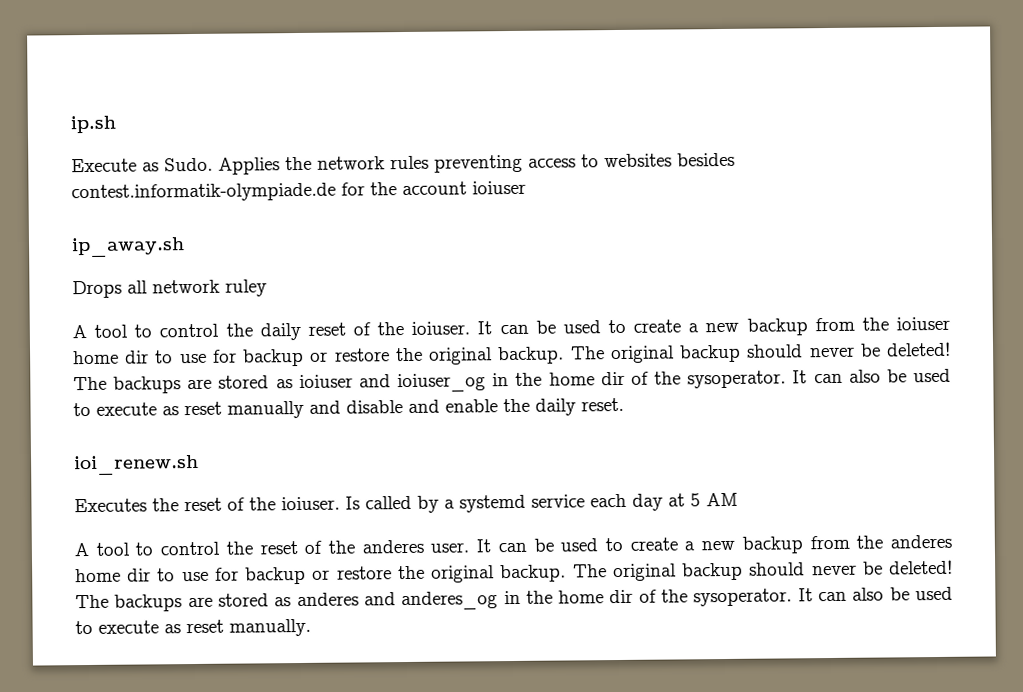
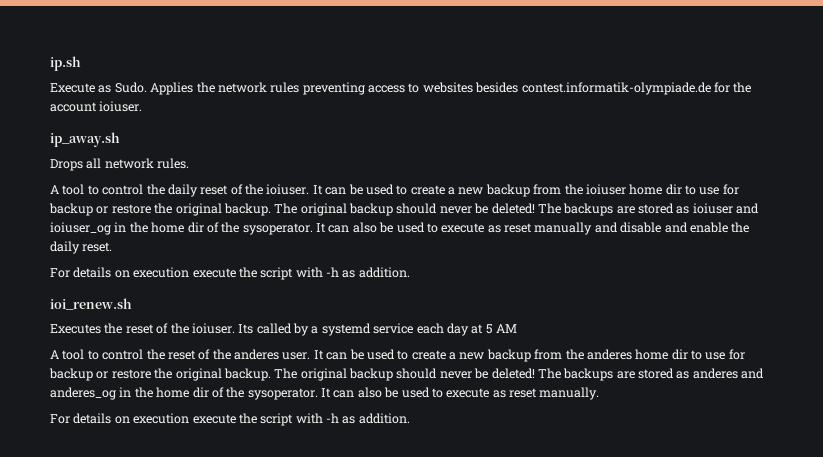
- Applies the network rules preventing access to websites besides contest.informatik-olympiade.de for the account ioiuser
+ Applies the network rules preventing access to websites besides contest.informatik-olympiade.de for the account ioiuser.
- Drops all network ruley
+ Drops all network rules.
  It can also be used to execute as reset manually and disable and enable the daily reset.
+ For details on execution execute the script with -h as addition.
- Is called by a systemd service each day at 5 AM
+ Its called by a systemd service each day at 5 AM
  It can also be used to execute as reset manually.
+ For details on execution execute the script with -h as addition.

